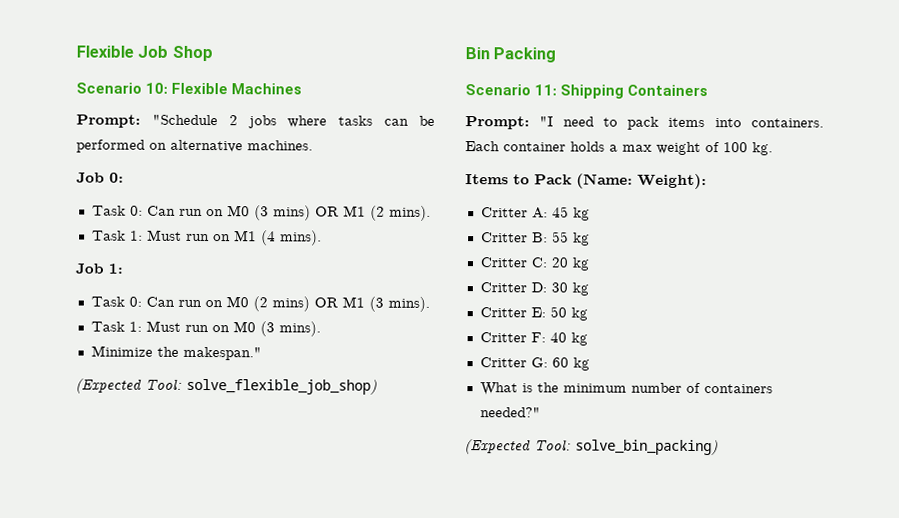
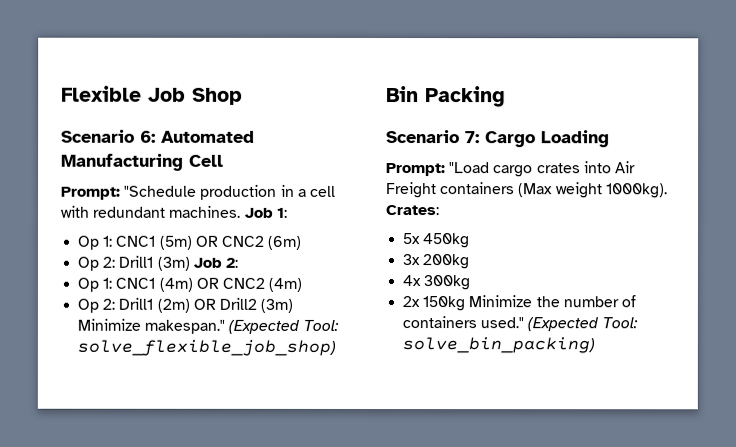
- Scenario 10: Flexible Machines
- Prompt: "Schedule 2 jobs where tasks can be performed on alternative machines.
- Job 0:
- Task 0: Can run on M0 (3 mins) OR M1 (2 mins).
- Task 1: Must run on M1 (4 mins).
- Job 1:
- Task 0: Can run on M0 (2 mins) OR M1 (3 mins).
- Task 1: Must run on M0 (3 mins).
- Minimize the makespan."
- (Expected Tool: solve_flexible_job_shop)
+ Scenario 6: Automated Manufacturing Cell
+ Prompt: "Schedule production in a cell with redundant machines. Job 1:
+ Op 1: CNC1 (5m) OR CNC2 (6m)
+ Op 2: Drill1 (3m) Job 2:
+ Op 1: CNC1 (4m) OR CNC2 (4m)
+ Op 2: Drill1 (2m) OR Drill2 (3m) Minimize makespan." (Expected Tool: solve_flexible_job_shop)
- Scenario 11: Shipping Containers
- Prompt: "I need to pack items into containers. Each container holds a max weight of 100 kg.
- Items to Pack (Name: Weight):
- Critter A: 45 kg
- Critter B: 55 kg
- Critter C: 20 kg
- Critter D: 30 kg
- Critter E: 50 kg
- Critter F: 40 kg
- Critter G: 60 kg
- What is the minimum number of containers needed?"
- (Expected Tool: solve_bin_packing)
+ Scenario 7: Cargo Loading
+ Prompt: "Load cargo crates into Air Freight containers (Max weight 1000kg). Crates:
+ 5x 450kg
+ 3x 200kg
+ 4x 300kg
+ 2x 150kg Minimize the number of containers used." (Expected Tool: solve_bin_packing)

